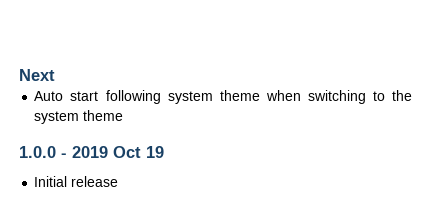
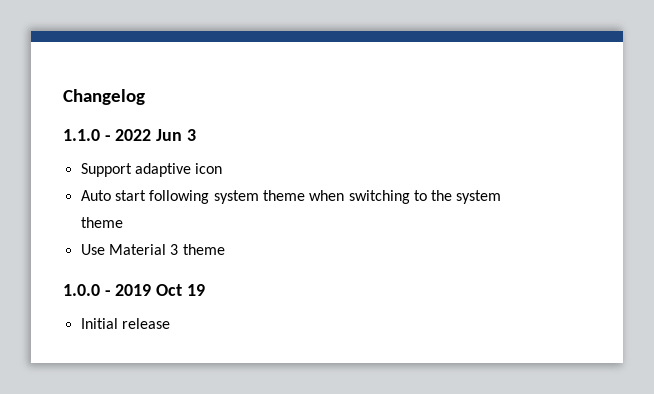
- Next
+ Changelog
+ 1.1.0 - 2022 Jun 3
+ Support adaptive icon
+ Use Material 3 theme

